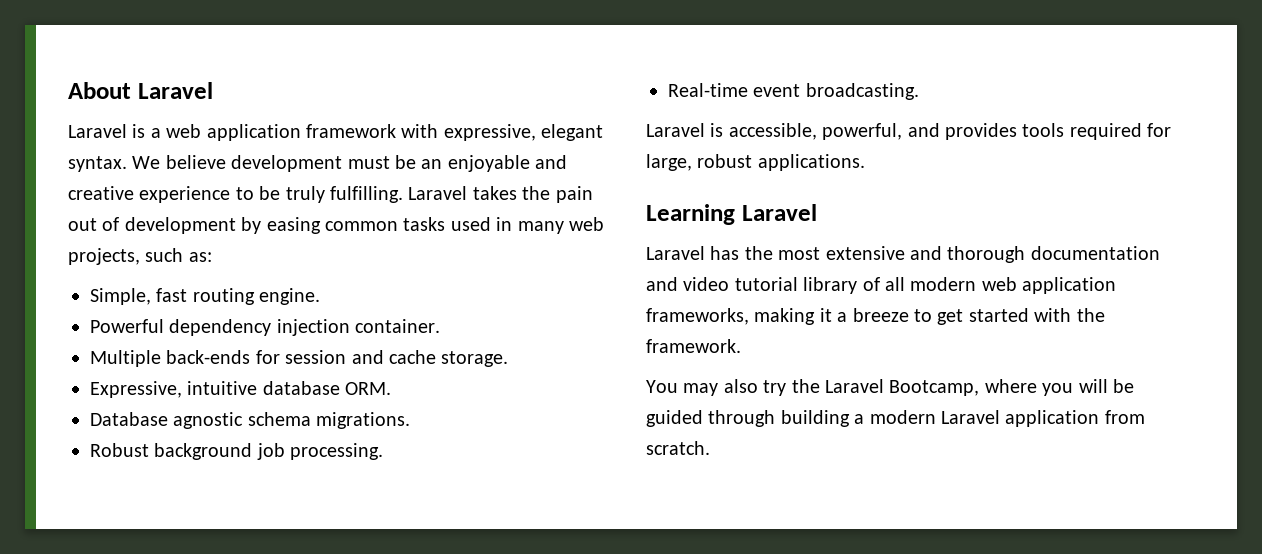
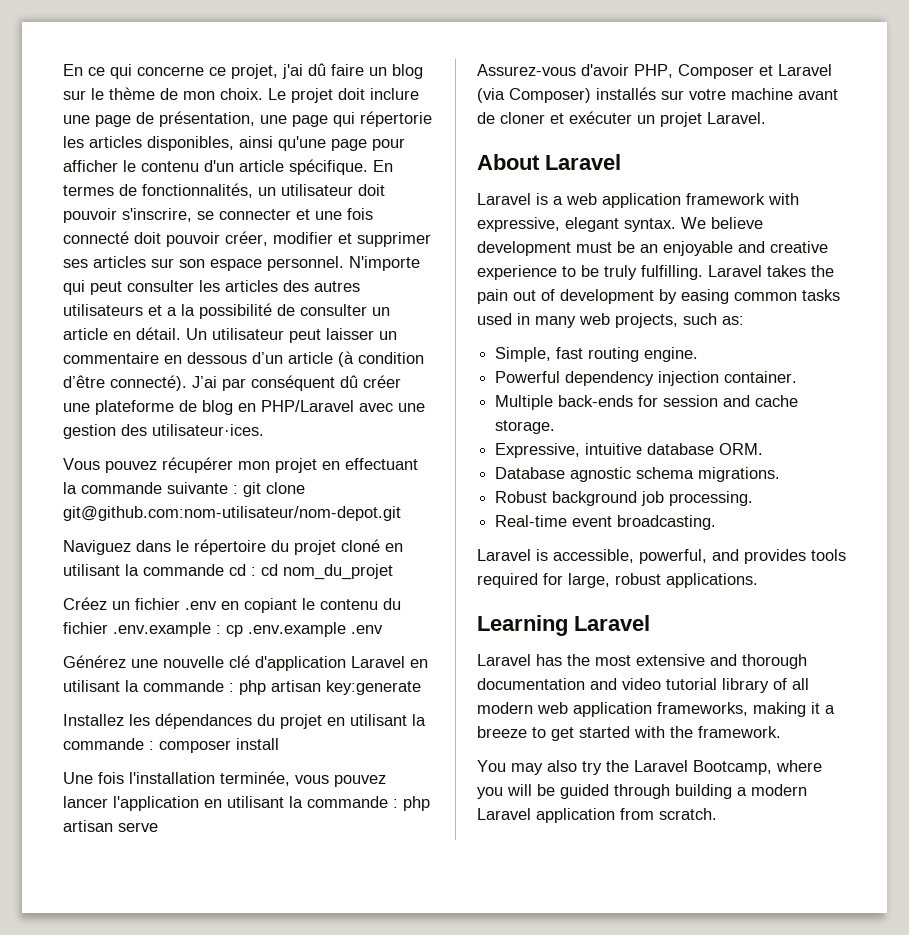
+ En ce qui concerne ce projet, j'ai dû faire un blog sur le thème de mon choix. Le projet doit inclure une page de présentation, une page qui répertorie les articles disponibles, ainsi qu'une page pour afficher le contenu d'un article spécifique. En termes de fonctionnalités, un utilisateur doit pouvoir s'inscrire, se connecter et une fois connecté doit pouvoir créer, modifier et supprimer ses articles sur son espace personnel. N'importe qui peut consulter les articles des autres utilisateurs et a la possibilité de consulter un article en détail. Un utilisateur peut laisser un commentaire en dessous d’un article (à condition d’être connecté). J’ai par conséquent dû créer une plateforme de blog en PHP/Laravel avec une gestion des utilisateur·ices.
+ Vous pouvez récupérer mon projet en effectuant la commande suivante : git clone git@github.com:nom-utilisateur/nom-depot.git
+ Naviguez dans le répertoire du projet cloné en utilisant la commande cd : cd nom_du_projet
+ Créez un fichier .env en copiant le contenu du fichier .env.example : cp .env.example .env
+ Générez une nouvelle clé d'application Laravel en utilisant la commande : php artisan key:generate
+ Installez les dépendances du projet en utilisant la commande : composer install
+ Une fois l'installation terminée, vous pouvez lancer l'application en utilisant la commande : php artisan serve
+ Assurez-vous d'avoir PHP, Composer et Laravel (via Composer) installés sur votre machine avant de cloner et exécuter un projet Laravel.

